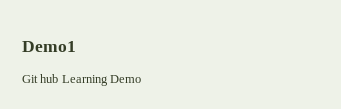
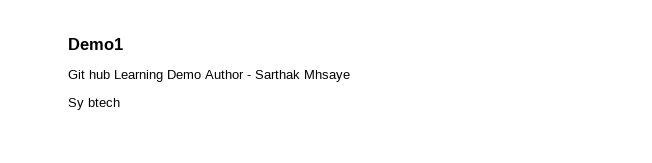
- Git hub Learning Demo
+ Git hub Learning Demo Author - Sarthak Mhsaye
+ Sy btech

